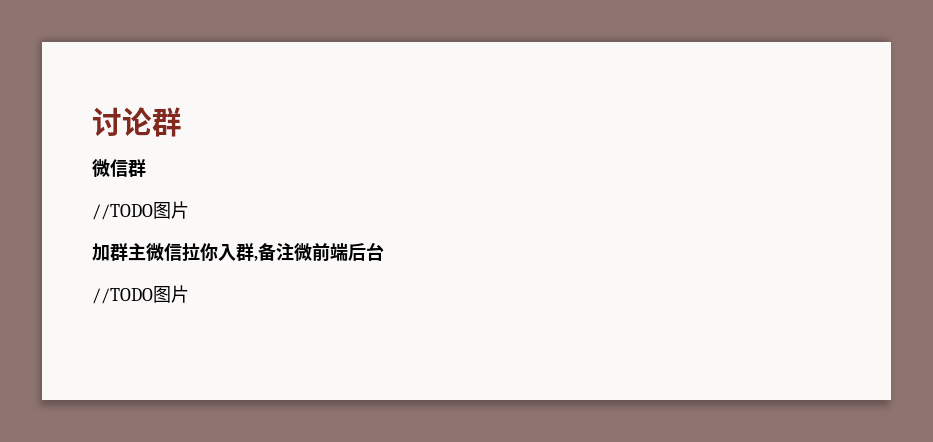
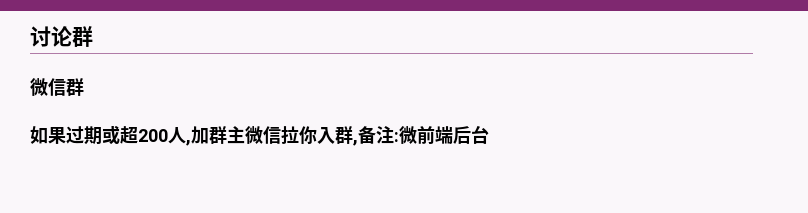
  微信群
- //TODO图片
- 加群主微信拉你入群,备注微前端后台
- //TODO图片
+ 如果过期或超200人,加群主微信拉你入群,备注:微前端后台

